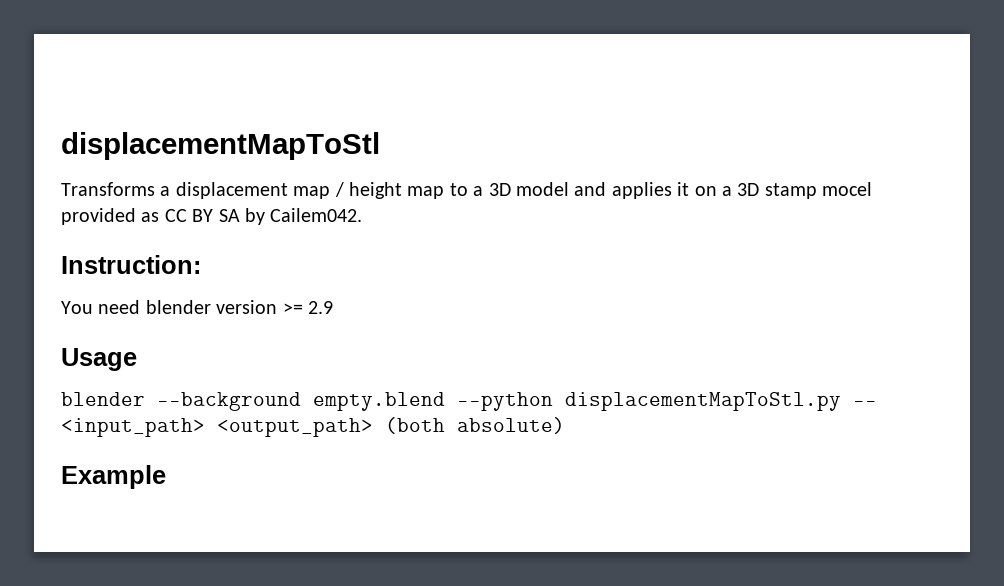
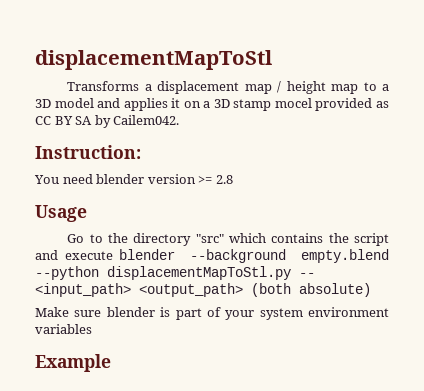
- You need blender version >= 2.9
+ You need blender version >= 2.8
- blender --background empty.blend --python displacementMapToStl.py -- <input_path> <output_path> (both absolute)
+ Go to the directory "src" which contains the script and execute blender --background empty.blend --python displacementMapToStl.py -- <input_path> <output_path> (both absolute)
+ Make sure blender is part of your system environment variables

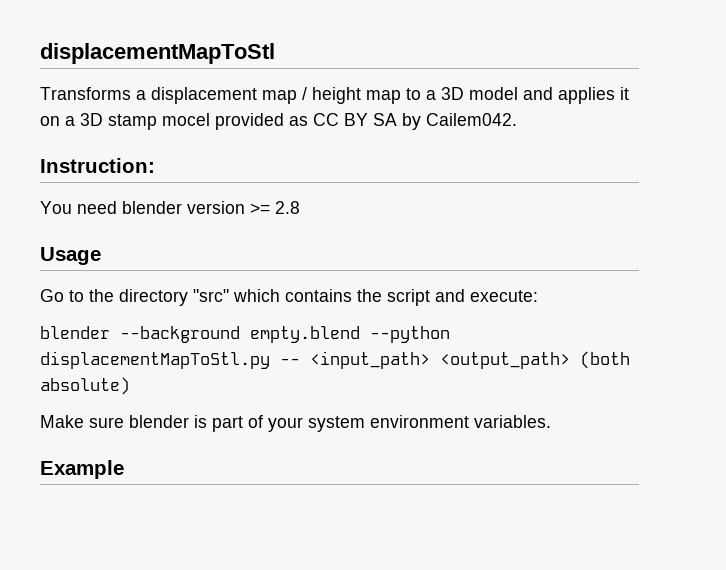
- Go to the directory "src" which contains the script and execute blender --background empty.blend --python displacementMapToStl.py -- <input_path> <output_path> (both absolute)
+ Go to the directory "src" which contains the script and execute:
+ blender --background empty.blend --python displacementMapToStl.py -- <input_path> <output_path> (both absolute)
- Make sure blender is part of your system environment variables
+ Make sure blender is part of your system environment variables.

